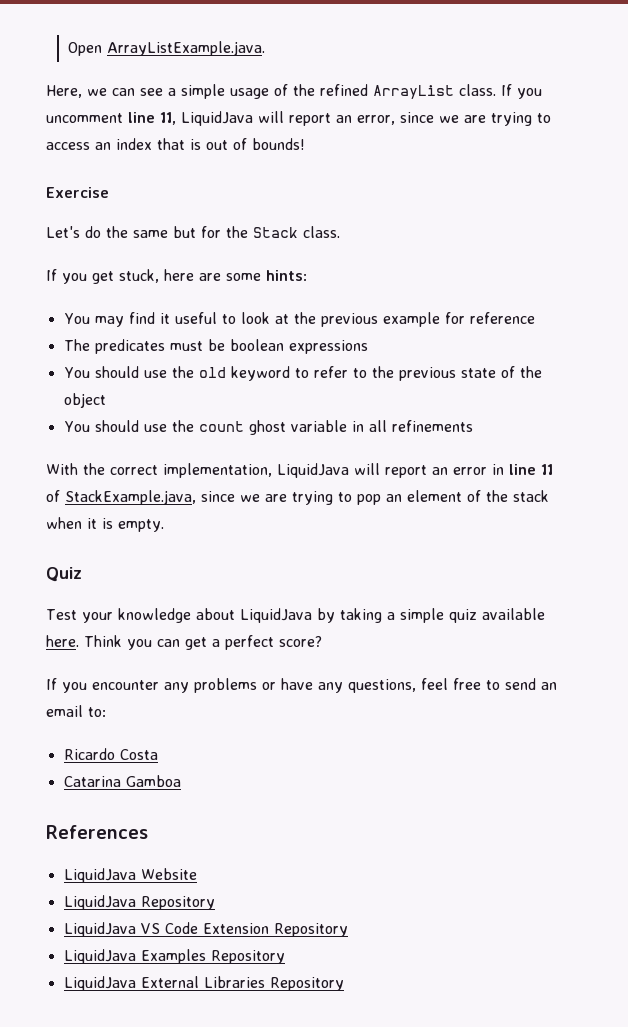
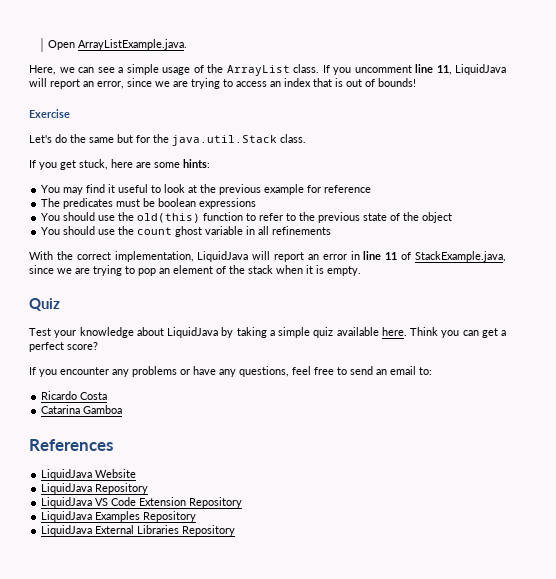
- Here, we can see a simple usage of the refined ArrayList class.
+ Here, we can see a simple usage of the ArrayList class.
- Let's do the same but for the Stack class.
+ Let's do the same but for the java.util.Stack class.
- You should use the old keyword to refer to the previous state of the object
+ You should use the old(this) function to refer to the previous state of the object

